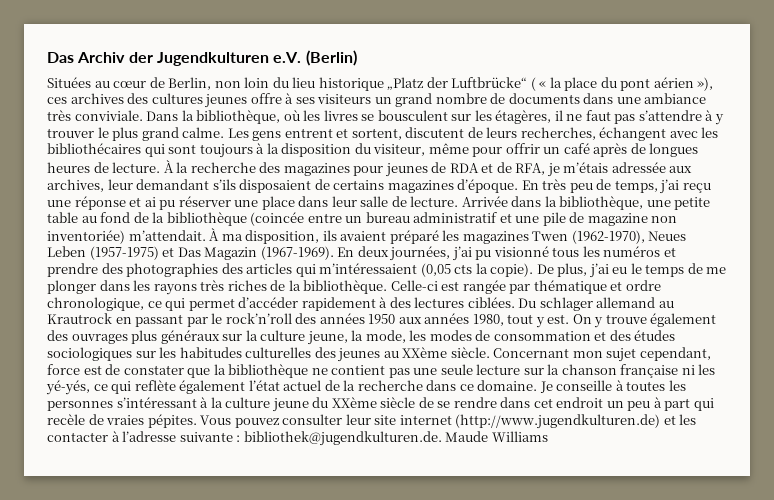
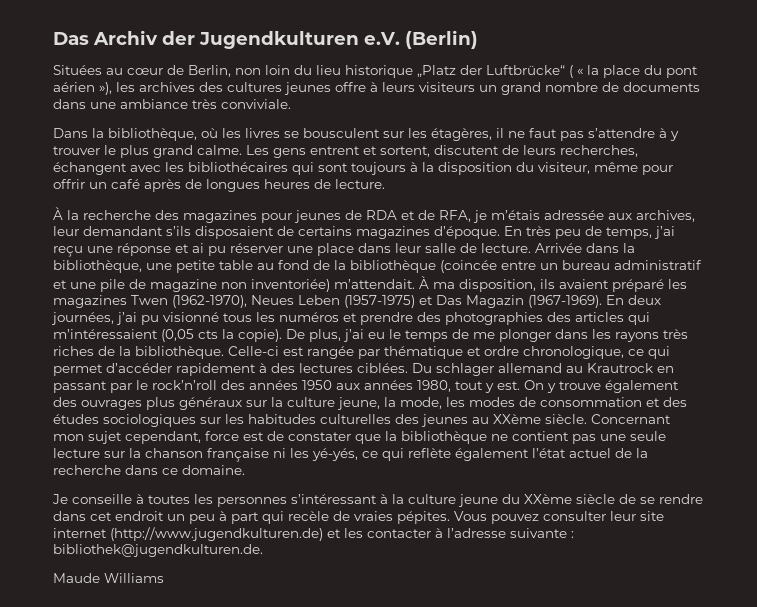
- Situées au cœur de Berlin, non loin du lieu historique „Platz der Luftbrücke“ ( « la place du pont aérien »), ces archives des cultures jeunes offre à ses visiteurs un grand nombre de documents dans une ambiance très conviviale. Dans la bibliothèque, où les livres se bousculent sur les étagères, il ne faut pas s’attendre à y trouver le plus grand calme.
+ Situées au cœur de Berlin, non loin du lieu historique „Platz der Luftbrücke“ ( « la place du pont aérien »), les archives des cultures jeunes offre à leurs visiteurs un grand nombre de documents dans une ambiance très conviviale.
+ Dans la bibliothèque, où les livres se bousculent sur les étagères, il ne faut pas s’attendre à y trouver le plus grand calme.
- Les gens entrent et sortent, discutent de leurs recherches, échangent avec les bibliothécaires qui sont toujours à la disposition du visiteur, même pour offrir un café après de longues heures de lecture. À la recherche des magazines pour jeunes de RDA et de RFA, je m’étais adressée aux archives, leur demandant s’ils disposaient de certains magazines d’époque.
+ Les gens entrent et sortent, discutent de leurs recherches, échangent avec les bibliothécaires qui sont toujours à la disposition du visiteur, même pour offrir un café après de longues heures de lecture.
+ À la recherche des magazines pour jeunes de RDA et de RFA, je m’étais adressée aux archives, leur demandant s’ils disposaient de certains magazines d’époque.
- Concernant mon sujet cependant, force est de constater que la bibliothèque ne contient pas une seule lecture sur la chanson française ni les yé-yés, ce qui reflète également l’état actuel de la recherche dans ce domaine. Je conseille à toutes les personnes s’intéressant à la culture jeune du XXème siècle de se rendre dans cet endroit un peu à part qui recèle de vraies pépites.
+ Concernant mon sujet cependant, force est de constater que la bibliothèque ne contient pas une seule lecture sur la chanson française ni les yé-yés, ce qui reflète également l’état actuel de la recherche dans ce domaine.
+ Je conseille à toutes les personnes s’intéressant à la culture jeune du XXème siècle de se rendre dans cet endroit un peu à part qui recèle de vraies pépites.
- Vous pouvez consulter leur site internet (http://www.jugendkulturen.de) et les contacter à l’adresse suivante : bibliothek@jugendkulturen.de. Maude Williams
+ Vous pouvez consulter leur site internet (http://www.jugendkulturen.de) et les contacter à l’adresse suivante : bibliothek@jugendkulturen.de.
+ Maude Williams

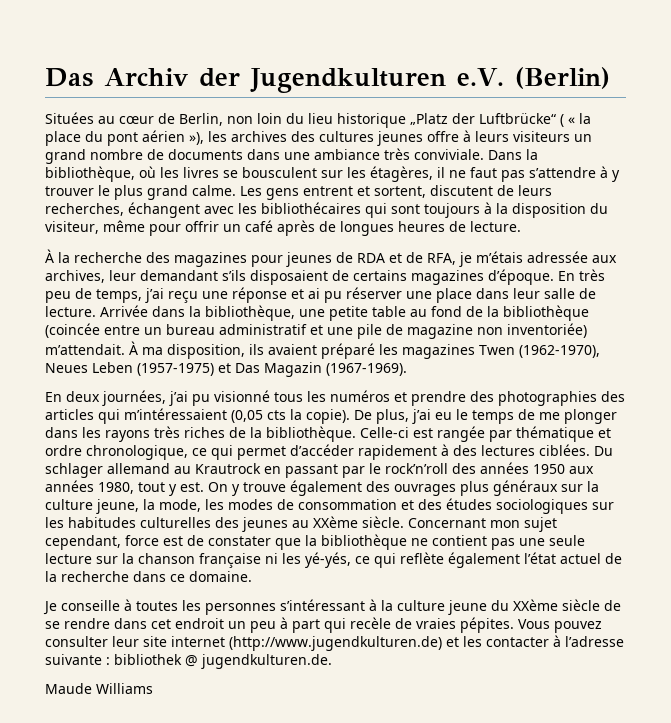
- Situées au cœur de Berlin, non loin du lieu historique „Platz der Luftbrücke“ ( « la place du pont aérien »), les archives des cultures jeunes offre à leurs visiteurs un grand nombre de documents dans une ambiance très conviviale.
- Dans la bibliothèque, où les livres se bousculent sur les étagères, il ne faut pas s’attendre à y trouver le plus grand calme.
+ Situées au cœur de Berlin, non loin du lieu historique „Platz der Luftbrücke“ ( « la place du pont aérien »), les archives des cultures jeunes offre à leurs visiteurs un grand nombre de documents dans une ambiance très conviviale. Dans la bibliothèque, où les livres se bousculent sur les étagères, il ne faut pas s’attendre à y trouver le plus grand calme.
- À ma disposition, ils avaient préparé les magazines Twen (1962-1970), Neues Leben (1957-1975) et Das Magazin (1967-1969). En deux journées, j’ai pu visionné tous les numéros et prendre des photographies des articles qui m’intéressaient (0,05 cts la copie).
+ À ma disposition, ils avaient préparé les magazines Twen (1962-1970), Neues Leben (1957-1975) et Das Magazin (1967-1969).
+ En deux journées, j’ai pu visionné tous les numéros et prendre des photographies des articles qui m’intéressaient (0,05 cts la copie).
- Vous pouvez consulter leur site internet (http://www.jugendkulturen.de) et les contacter à l’adresse suivante : bibliothek@jugendkulturen.de.
+ Vous pouvez consulter leur site internet (http://www.jugendkulturen.de) et les contacter à l’adresse suivante : bibliothek @ jugendkulturen.de.

